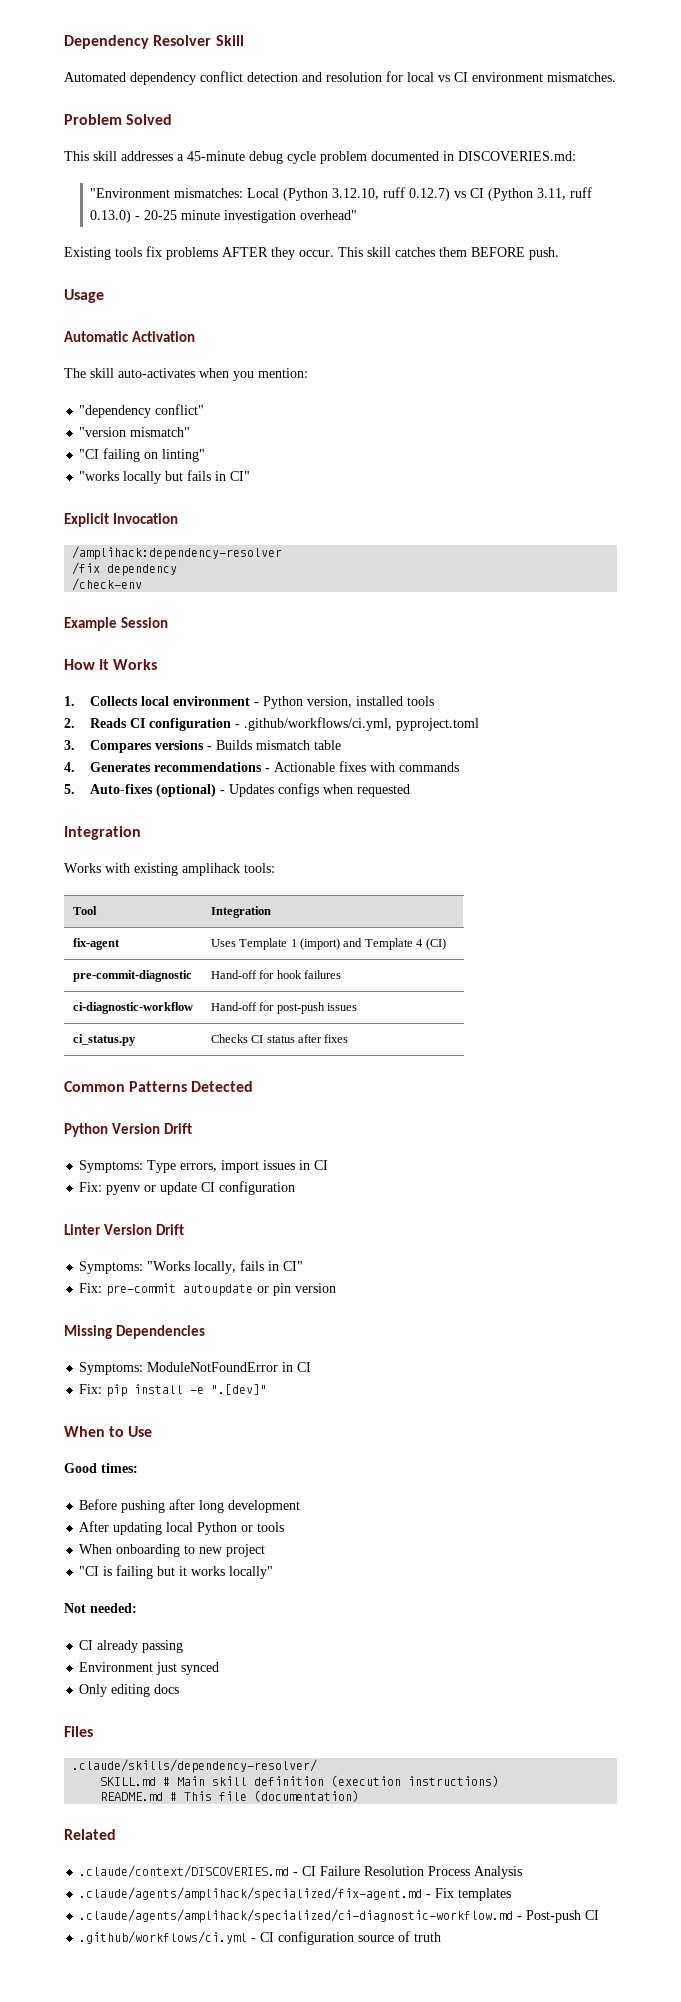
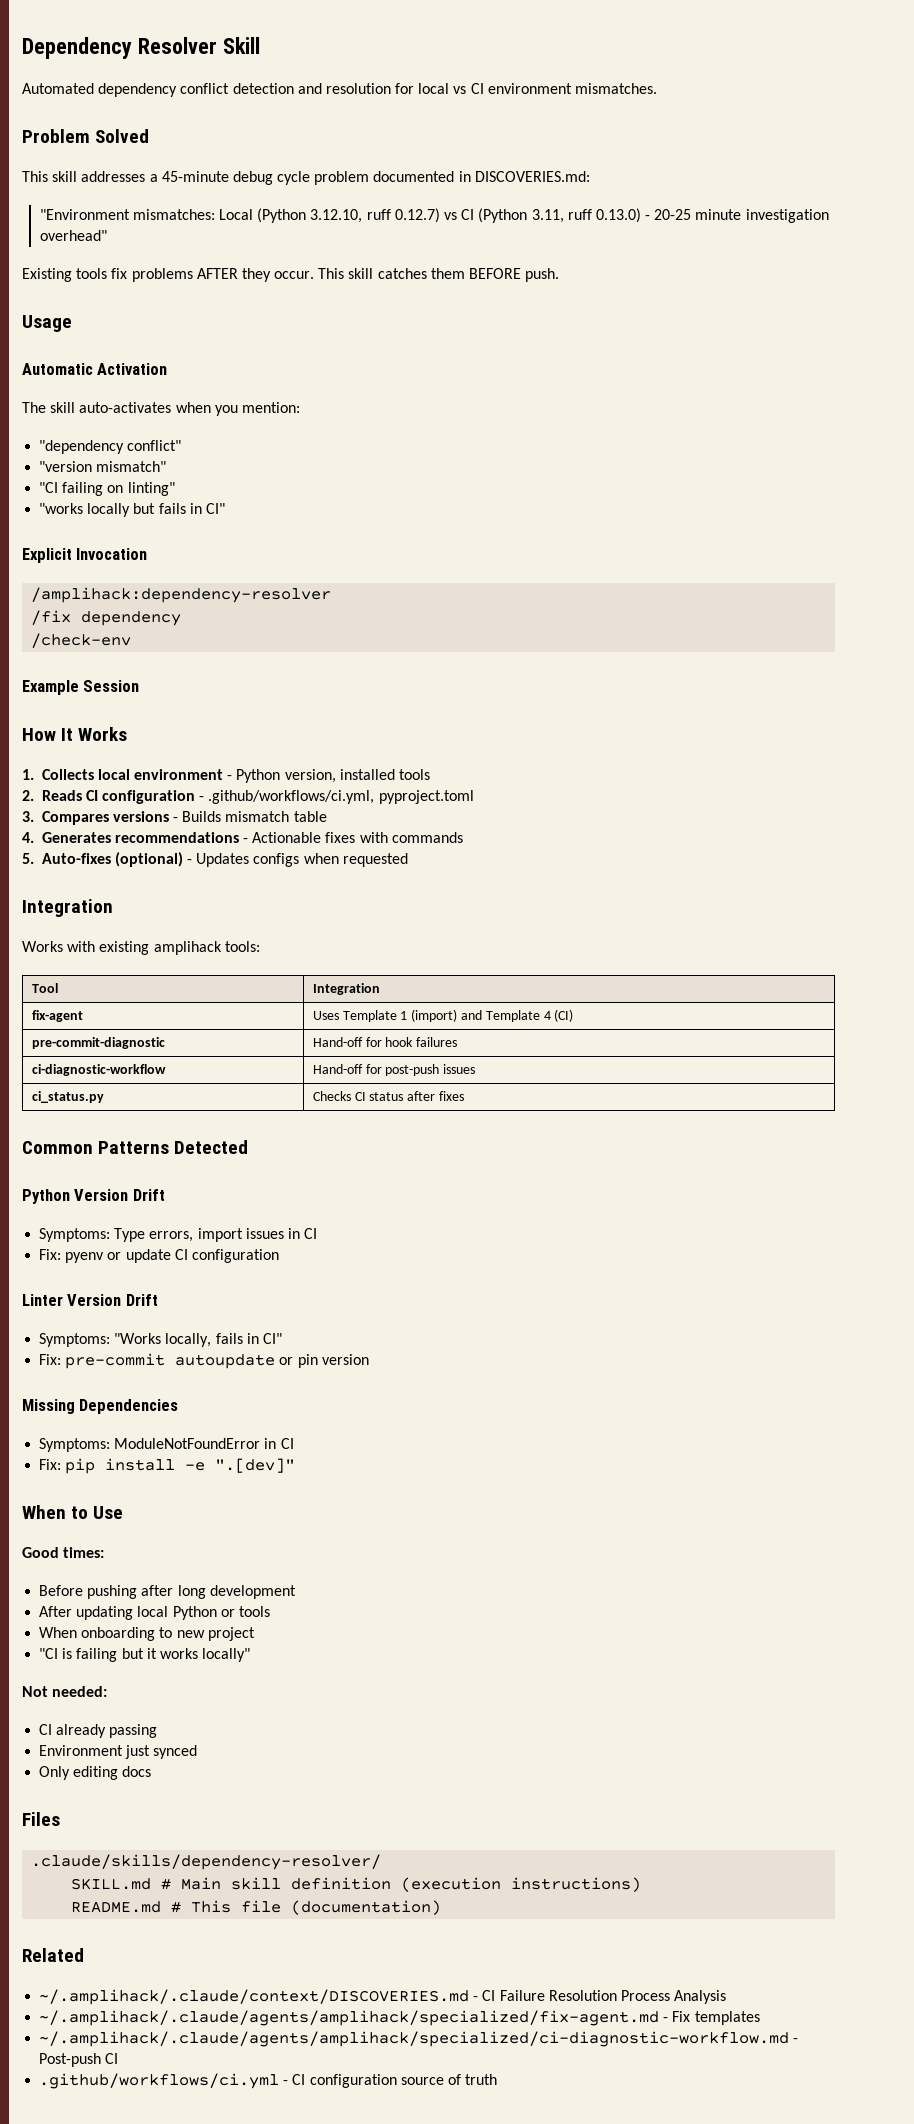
- .claude/context/DISCOVERIES.md - CI Failure Resolution Process Analysis
+ ~/.amplihack/.claude/context/DISCOVERIES.md - CI Failure Resolution Process Analysis
- .claude/agents/amplihack/specialized/fix-agent.md - Fix templates
+ ~/.amplihack/.claude/agents/amplihack/specialized/fix-agent.md - Fix templates
- .claude/agents/amplihack/specialized/ci-diagnostic-workflow.md - Post-push CI
+ ~/.amplihack/.claude/agents/amplihack/specialized/ci-diagnostic-workflow.md - Post-push CI

